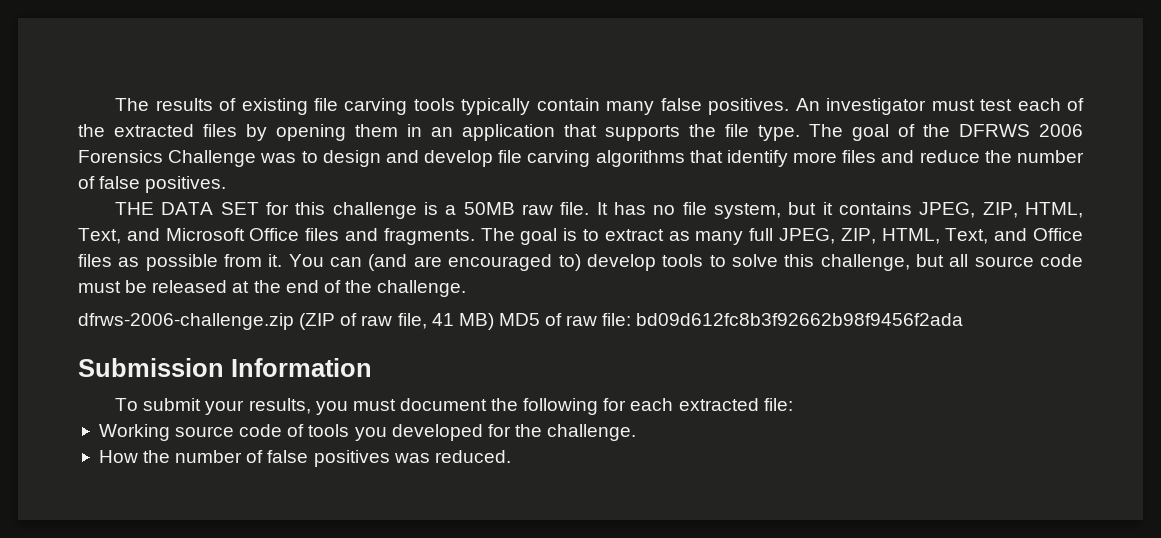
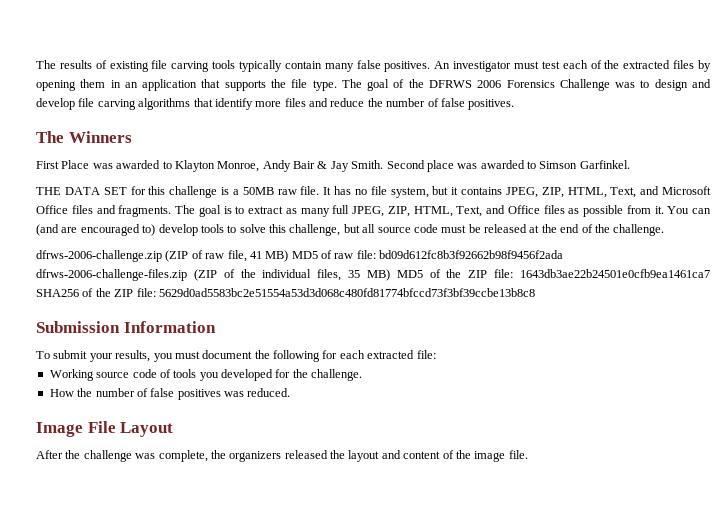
+ The Winners
+ First Place was awarded to Klayton Monroe, Andy Bair & Jay Smith. Second place was awarded to Simson Garfinkel.
- dfrws-2006-challenge.zip (ZIP of raw file, 41 MB) MD5 of raw file: bd09d612fc8b3f92662b98f9456f2ada
+ dfrws-2006-challenge.zip (ZIP of raw file, 41 MB) MD5 of raw file: bd09d612fc8b3f92662b98f9456f2ada dfrws-2006-challenge-files.zip (ZIP of the individual files, 35 MB) MD5 of the ZIP file: 1643db3ae22b24501e0cfb9ea1461ca7 SHA256 of the ZIP file: 5629d0ad5583bc2e51554a53d3d068c480fd81774bfccd73f3bf39ccbe13b8c8
+ Image File Layout
+ After the challenge was complete, the organizers released the layout and content of the image file.

